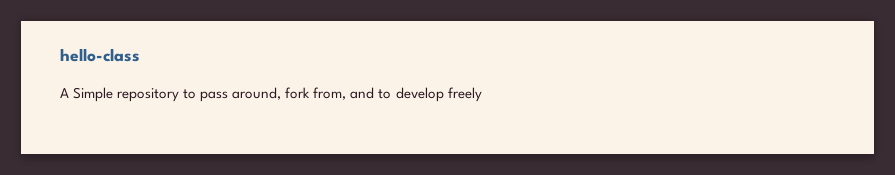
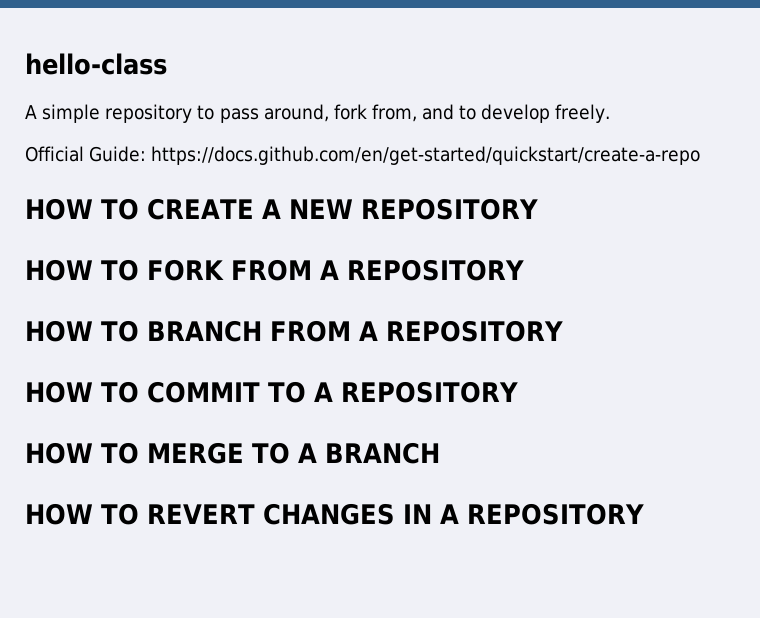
- A Simple repository to pass around, fork from, and to develop freely
+ A simple repository to pass around, fork from, and to develop freely.
+ Official Guide: https://docs.github.com/en/get-started/quickstart/create-a-repo
+ HOW TO CREATE A NEW REPOSITORY
+ HOW TO FORK FROM A REPOSITORY
+ HOW TO BRANCH FROM A REPOSITORY
+ HOW TO COMMIT TO A REPOSITORY
+ HOW TO MERGE TO A BRANCH
+ HOW TO REVERT CHANGES IN A REPOSITORY

